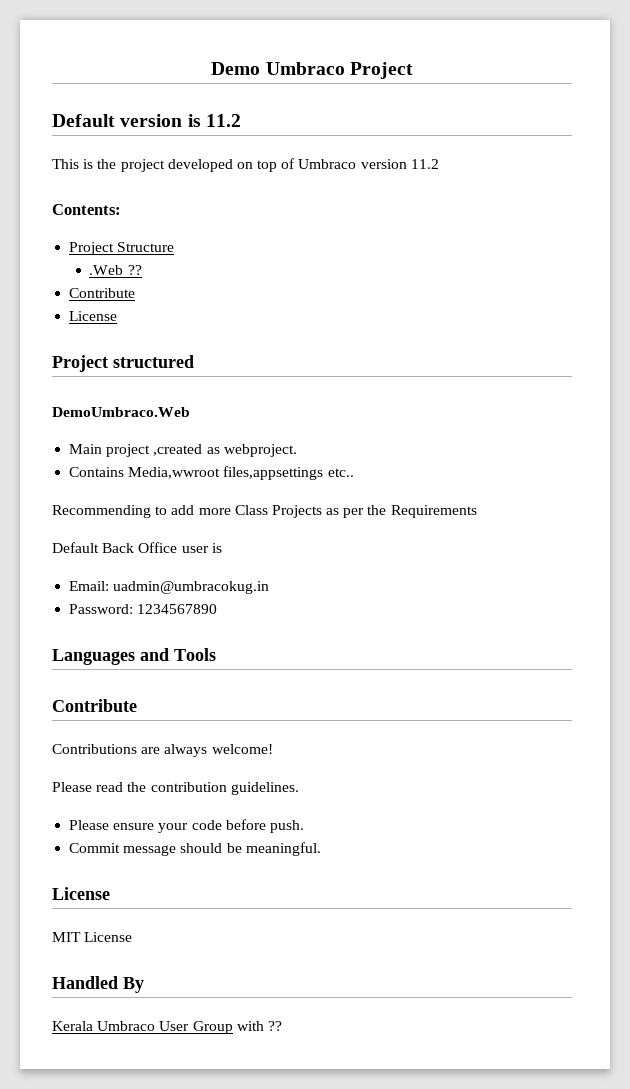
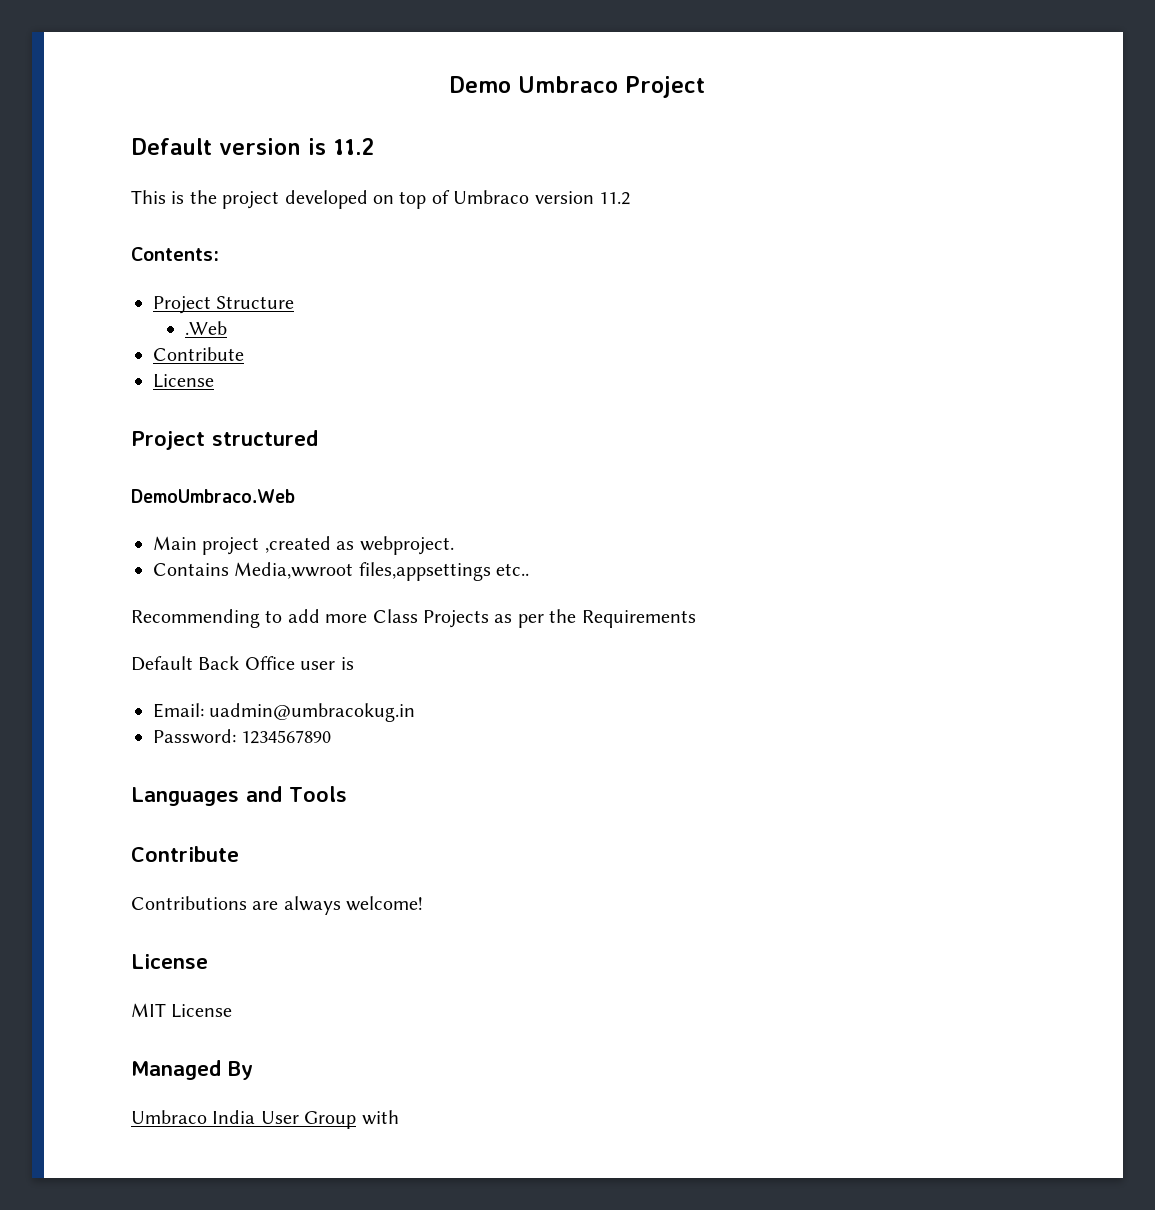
- .Web ??
+ .Web
- Please read the contribution guidelines.
- Please ensure your code before push.
- Commit message should be meaningful.
- Handled By
+ Managed By
- Kerala Umbraco User Group with ??
+ Umbraco India User Group with

